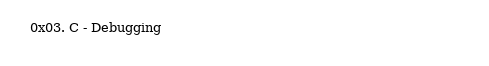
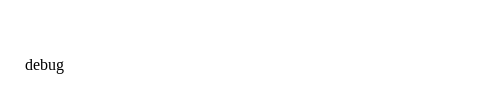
- 0x03. C - Debugging
+ debug

